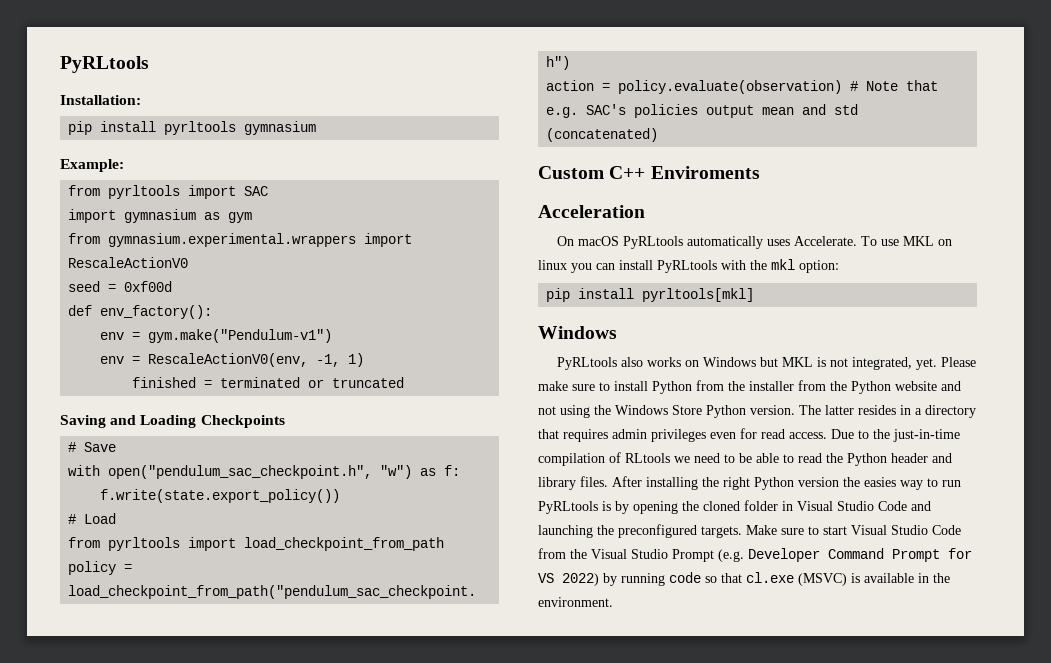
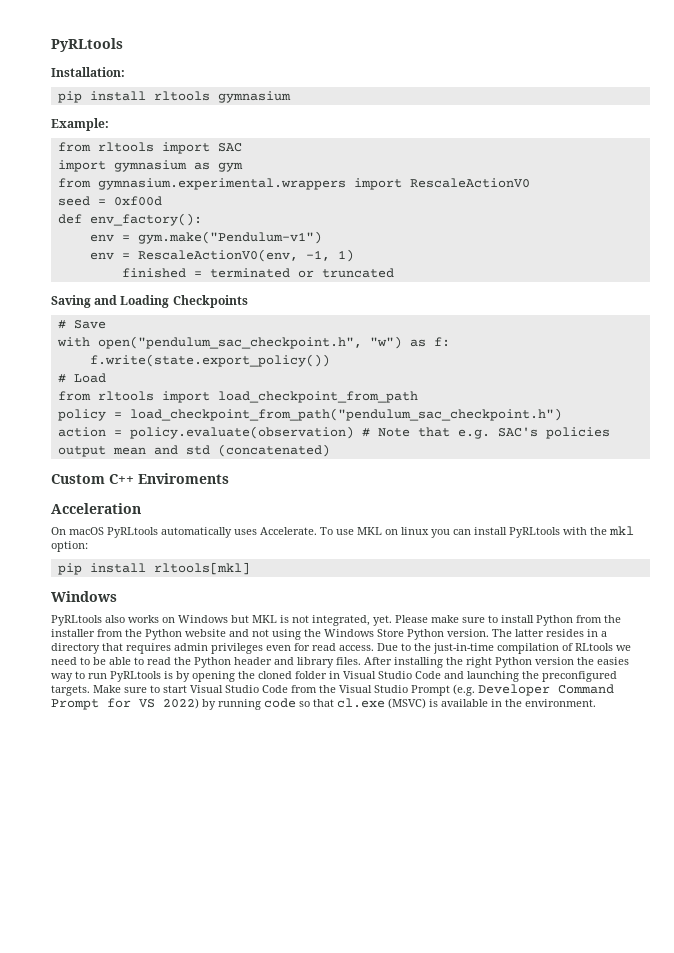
- pip install pyrltools gymnasium
+ pip install rltools gymnasium
- from pyrltools import SAC
+ from rltools import SAC
- from pyrltools import load_checkpoint_from_path
+ from rltools import load_checkpoint_from_path
- pip install pyrltools[mkl]
+ pip install rltools[mkl]

